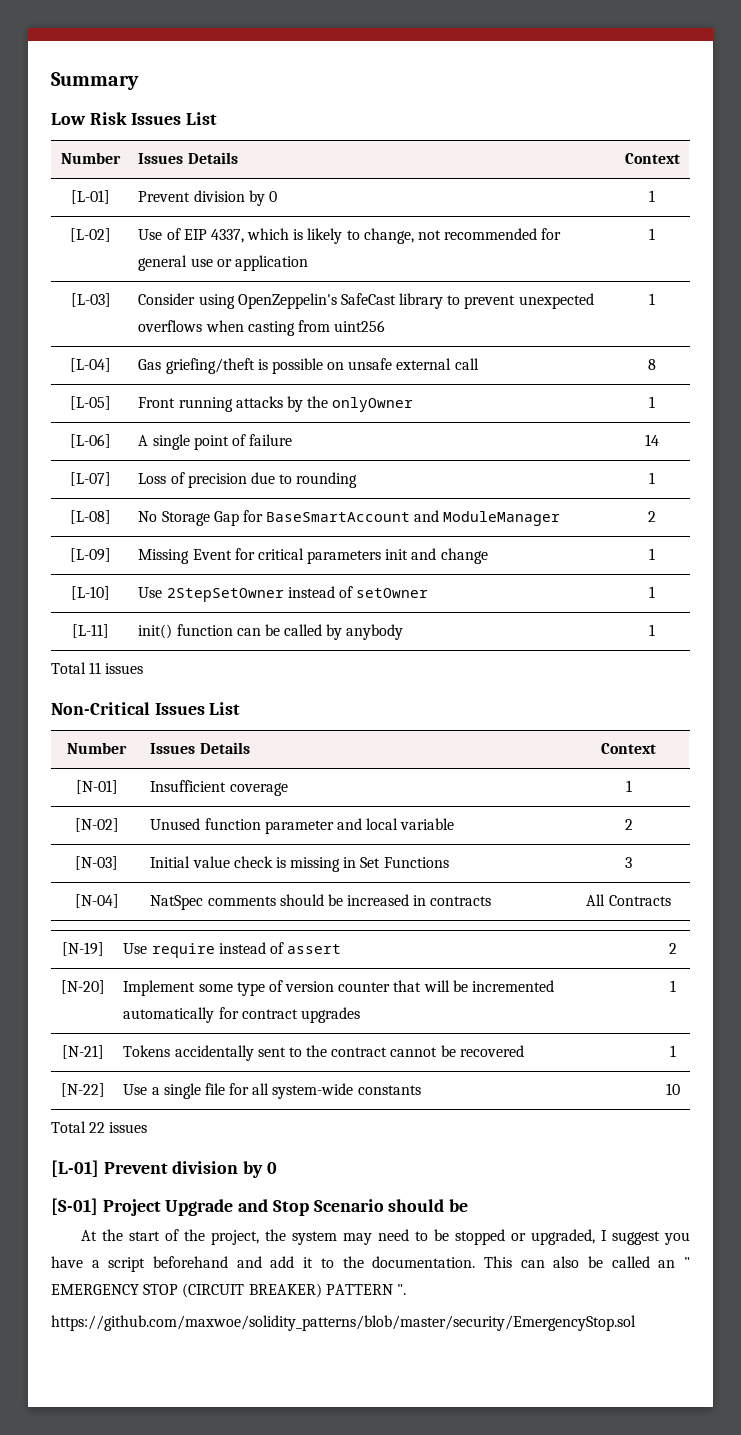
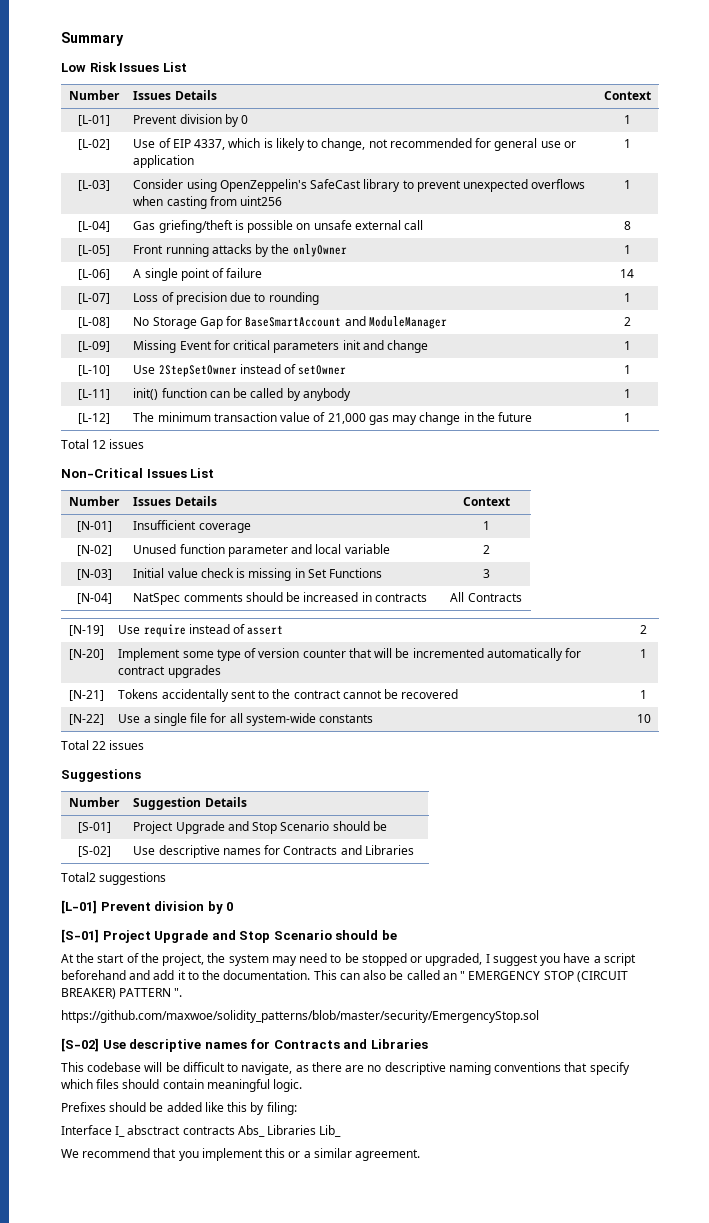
- Total 11 issues
+ [L-12] | The minimum transaction value of 21,000 gas may change in the future | 1
+ Total 12 issues
+ Suggestions
+ Number | Suggestion Details
+ [S-01] | Project Upgrade and Stop Scenario should be
+ [S-02] | Use descriptive names for Contracts and Libraries
+ Total2 suggestions
+ [S-02] Use descriptive names for Contracts and Libraries
+ This codebase will be difficult to navigate, as there are no descriptive naming conventions that specify which files should contain meaningful logic.
+ Prefixes should be added like this by filing:
+ Interface I_ absctract contracts Abs_ Libraries Lib_
+ We recommend that you implement this or a similar agreement.

